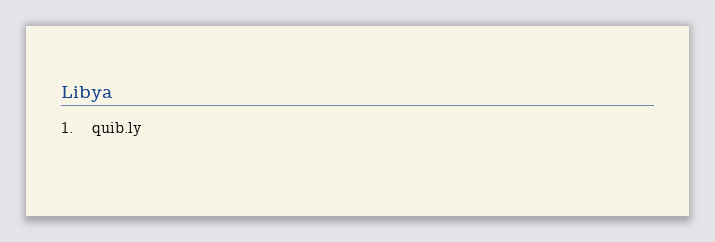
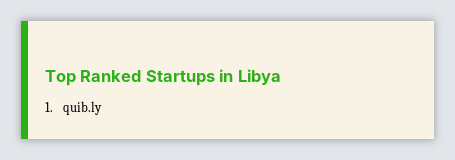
- Libya
+ Top Ranked Startups in Libya

